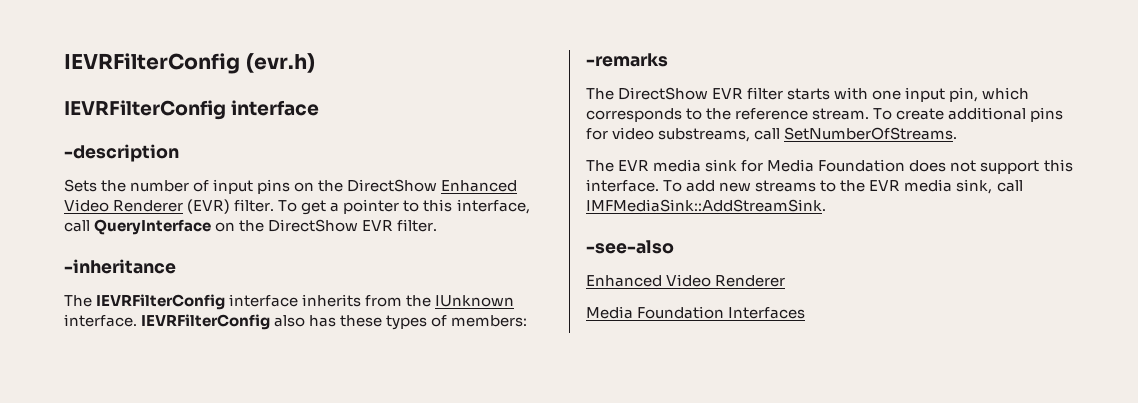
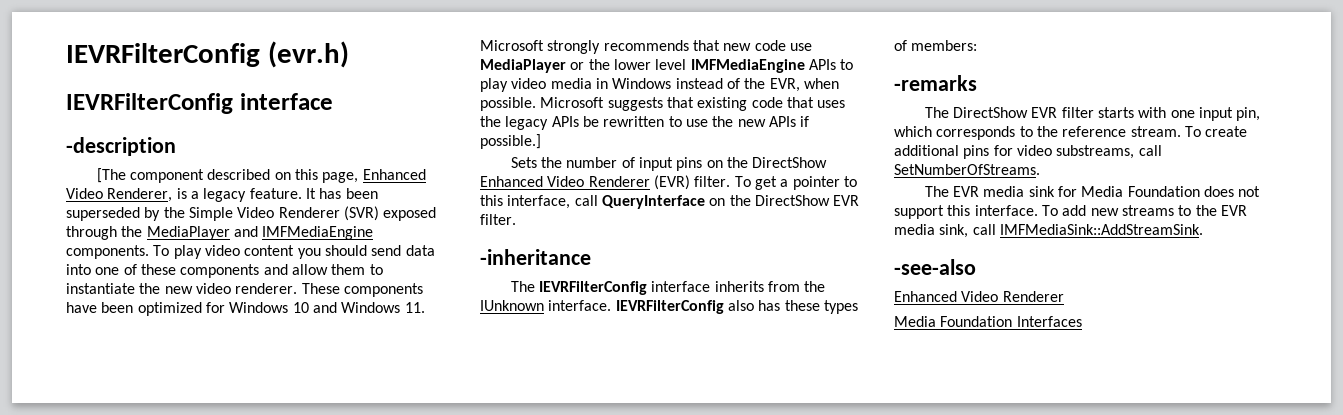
+ [The component described on this page, Enhanced Video Renderer, is a legacy feature. It has been superseded by the Simple Video Renderer (SVR) exposed through the MediaPlayer and IMFMediaEngine components. To play video content you should send data into one of these components and allow them to instantiate the new video renderer. These components have been optimized for Windows 10 and Windows 11. Microsoft strongly recommends that new code use MediaPlayer or the lower level IMFMediaEngine APIs to play video media in Windows instead of the EVR, when possible. Microsoft suggests that existing code that uses the legacy APIs be rewritten to use the new APIs if possible.]

